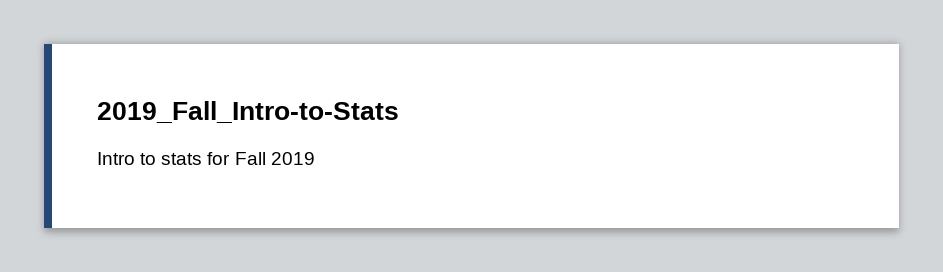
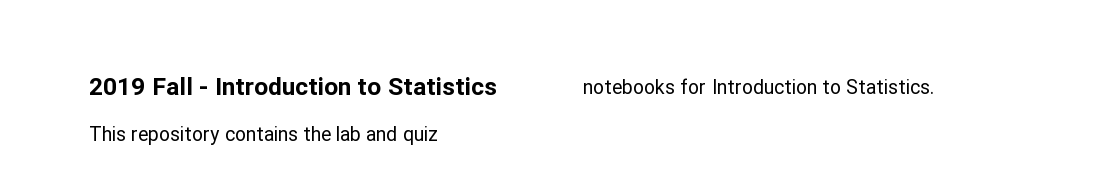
- 2019_Fall_Intro-to-Stats
- Intro to stats for Fall 2019
+ 2019 Fall - Introduction to Statistics
+ This repository contains the lab and quiz notebooks for Introduction to Statistics.

